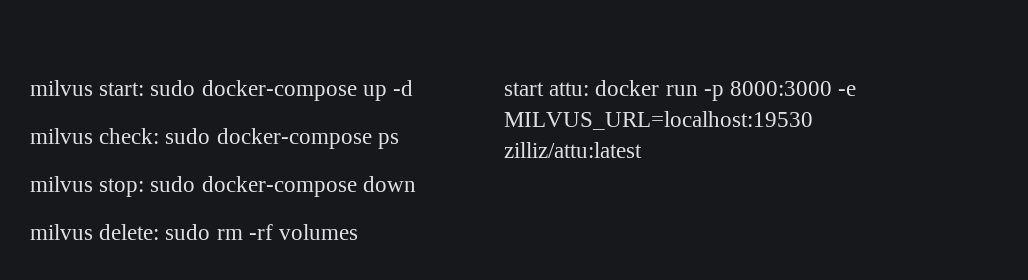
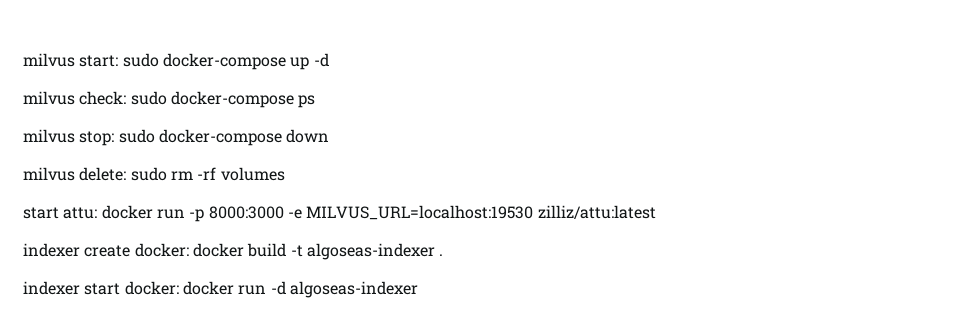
+ indexer create docker: docker build -t algoseas-indexer .
+ indexer start docker: docker run -d algoseas-indexer

